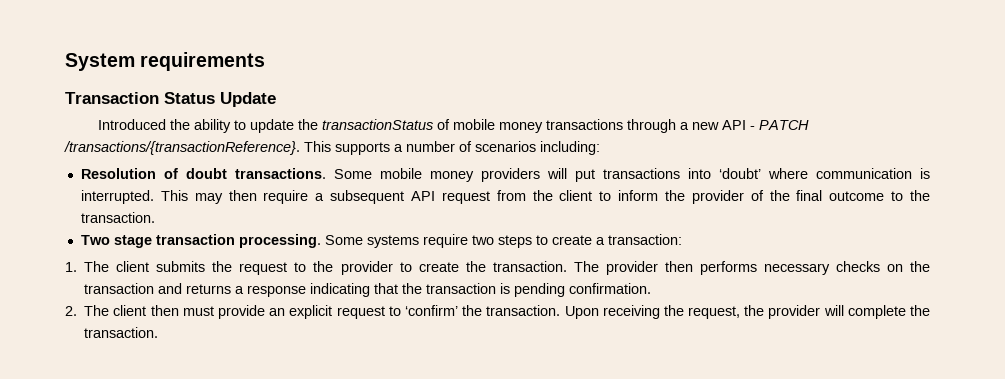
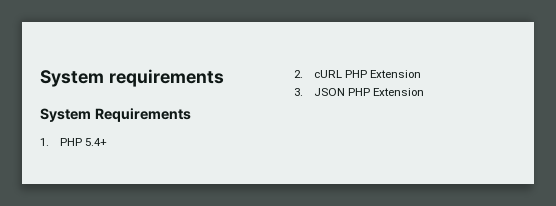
- Transaction Status Update
- Introduced the ability to update the transactionStatus of mobile money transactions through a new API - PATCH /transactions/{transactionReference}. This supports a number of scenarios including:
- Resolution of doubt transactions. Some mobile money providers will put transactions into ‘doubt’ where communication is interrupted. This may then require a subsequent API request from the client to inform the provider of the final outcome to the transaction.
- Two stage transaction processing. Some systems require two steps to create a transaction:
- 1. The client submits the request to the provider to create the transaction. The provider then performs necessary checks on the transaction and returns a response indicating that the transaction is pending confirmation.
- 2. The client then must provide an explicit request to ‘confirm’ the transaction. Upon receiving the request, the provider will complete the transaction.
+ System Requirements
+ 1. PHP 5.4+
+ 2. cURL PHP Extension
+ 3. JSON PHP Extension

